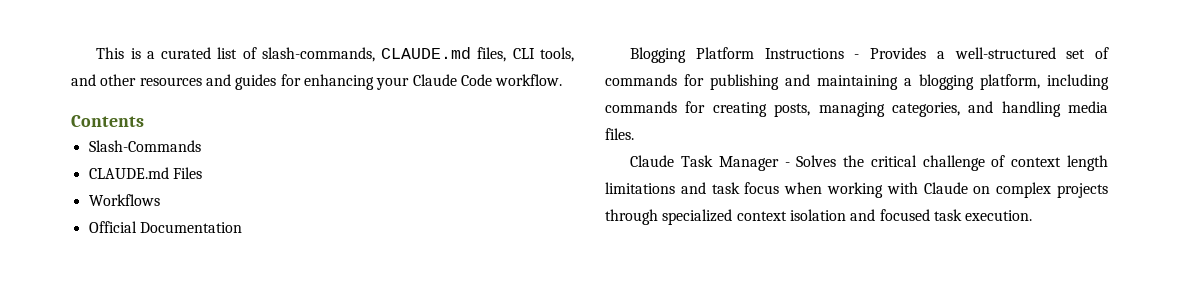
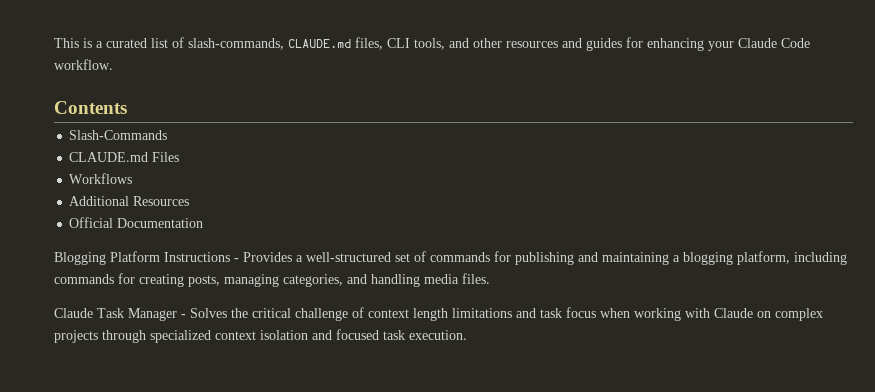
+ Additional Resources

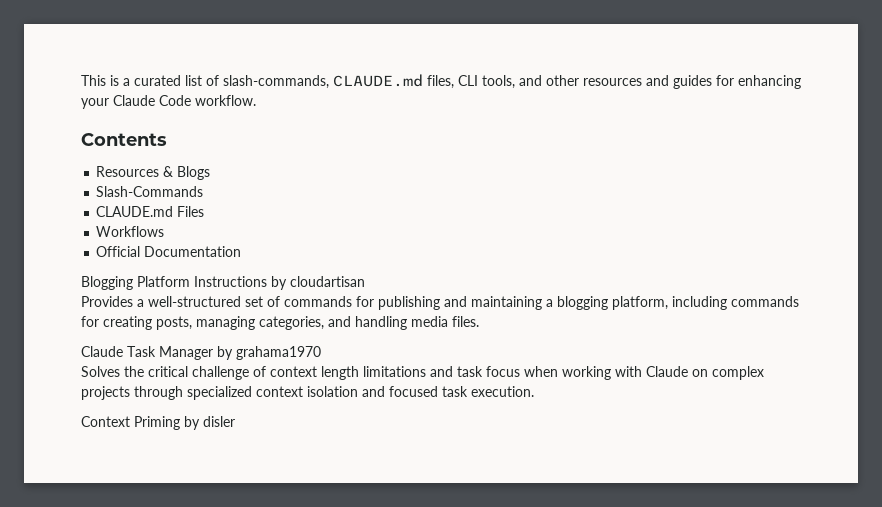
+ Resources & Blogs
- Additional Resources
- Blogging Platform Instructions - Provides a well-structured set of commands for publishing and maintaining a blogging platform, including commands for creating posts, managing categories, and handling media files.
+ Blogging Platform Instructions by cloudartisan
+ Provides a well-structured set of commands for publishing and maintaining a blogging platform, including commands for creating posts, managing categories, and handling media files.
- Claude Task Manager - Solves the critical challenge of context length limitations and task focus when working with Claude on complex projects through specialized context isolation and focused task execution.
+ Claude Task Manager by grahama1970
+ Solves the critical challenge of context length limitations and task focus when working with Claude on complex projects through specialized context isolation and focused task execution.
+ Context Priming by disler

